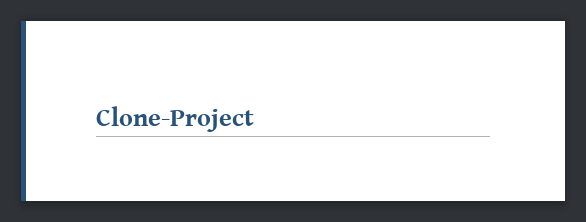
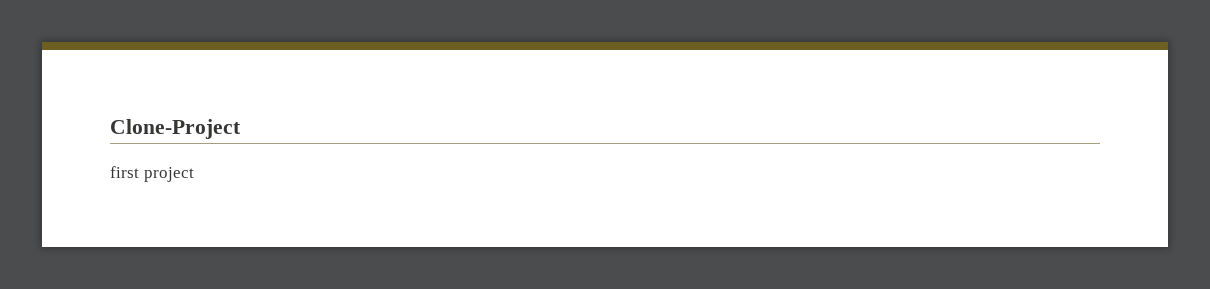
+ first project

